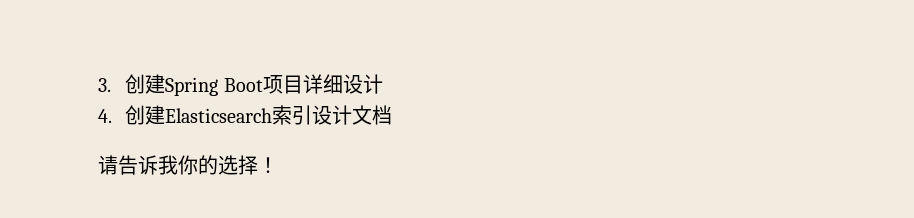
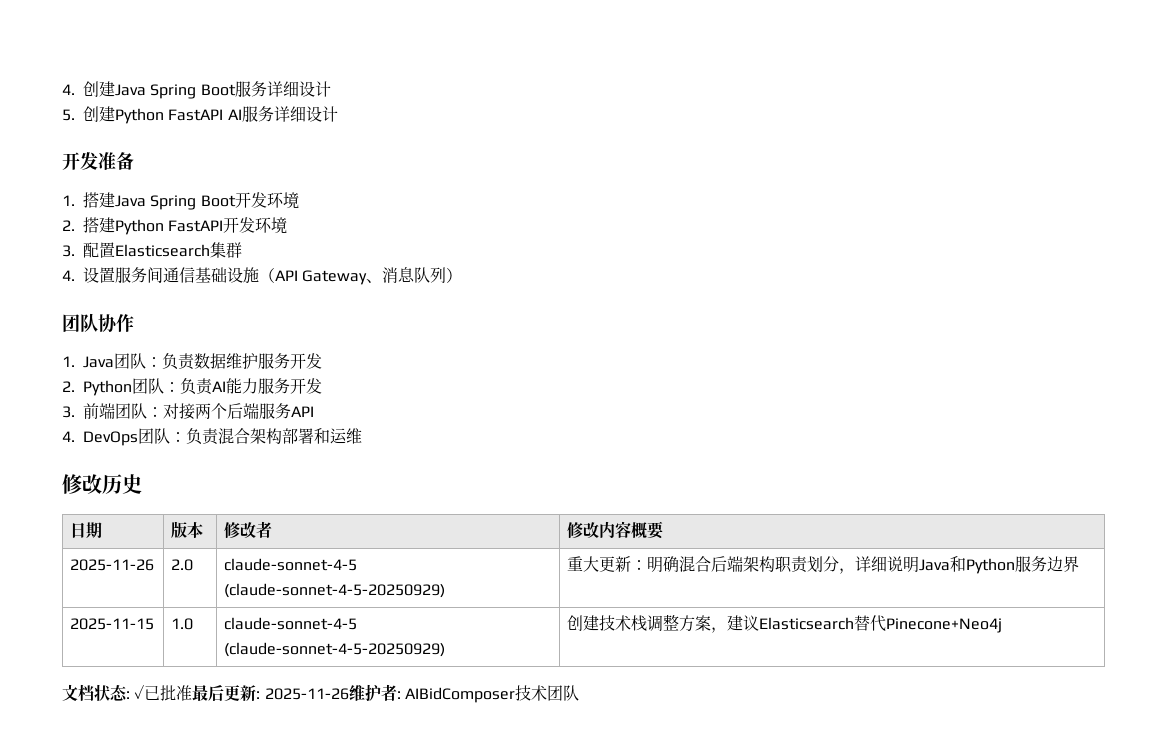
- 3.创建Spring Boot项目详细设计
- 4.创建Elasticsearch索引设计文档
- 请告诉我你的选择！
+ 4.创建Java Spring Boot服务详细设计
+ 5.创建Python FastAPI AI服务详细设计
+ 开发准备
+ 1.搭建Java Spring Boot开发环境
+ 2.搭建Python FastAPI开发环境
+ 3.配置Elasticsearch集群
+ 4.设置服务间通信基础设施（API Gateway、消息队列）
+ 团队协作
+ 1. Java团队：负责数据维护服务开发
+ 2. Python团队：负责AI能力服务开发
+ 3.前端团队：对接两个后端服务API
+ 4. DevOps团队：负责混合架构部署和运维
+ 修改历史
+ 日期 | 版本 | 修改者 | 修改内容概要
+ 2025-11-26 | 2.0 | claude-sonnet-4-5 (claude-sonnet-4-5-20250929) | 重大更新：明确混合后端架构职责划分，详细说明Java和Python服务边界
+ 2025-11-15 | 1.0 | claude-sonnet-4-5 (claude-sonnet-4-5-20250929) | 创建技术栈调整方案，建议Elasticsearch替代Pinecone+Neo4j
+ 文档状态: ✓已批准最后更新: 2025-11-26维护者: AIBidComposer技术团队

